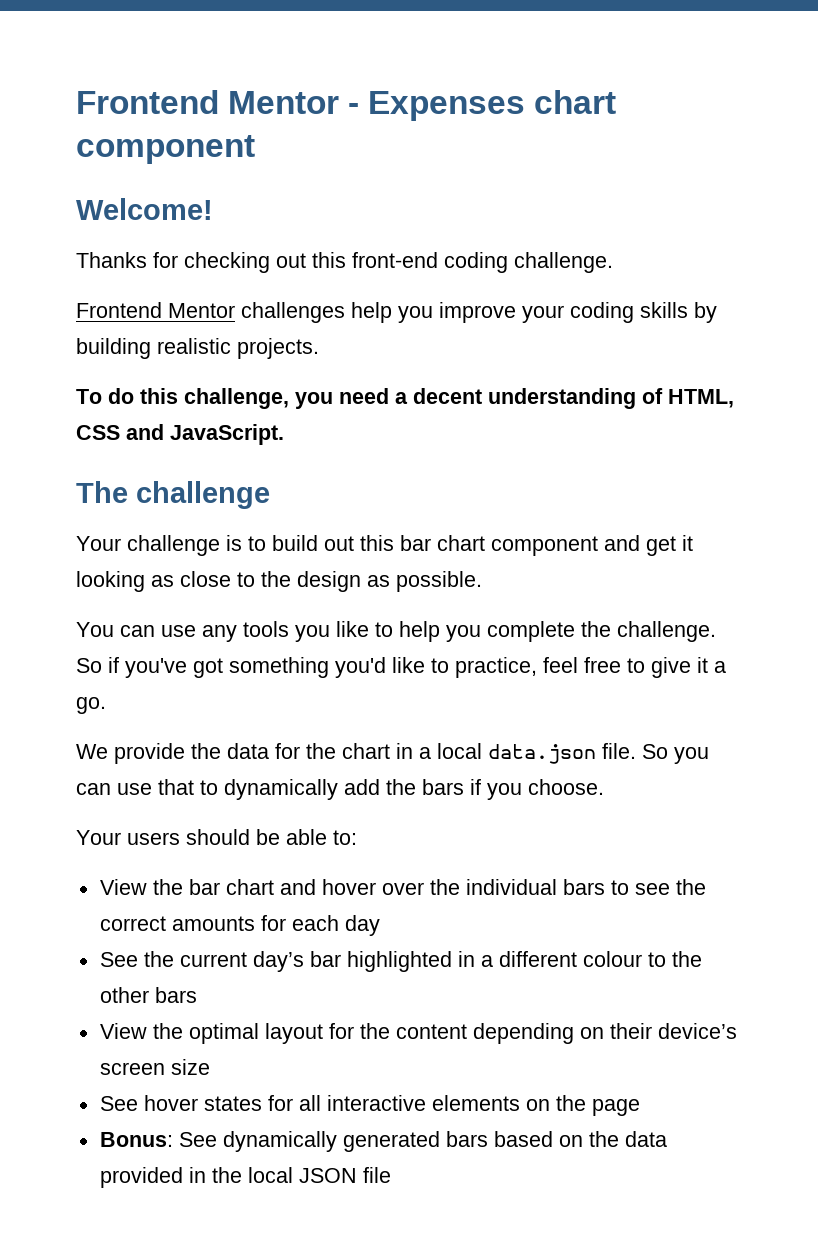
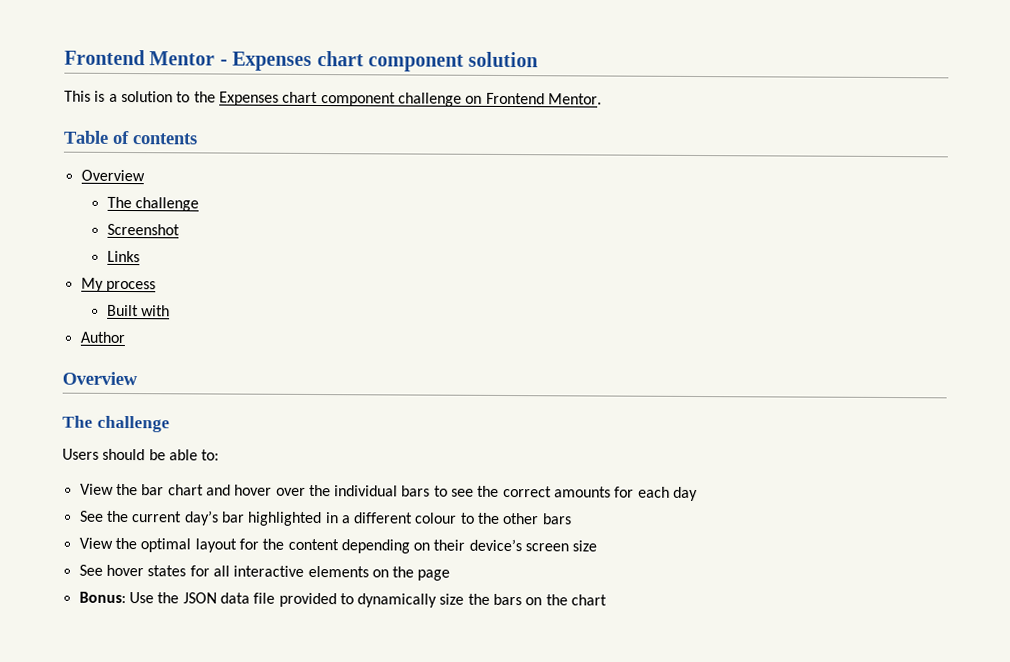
- Frontend Mentor - Expenses chart component
- Welcome!
- Thanks for checking out this front-end coding challenge.
- Frontend Mentor challenges help you improve your coding skills by building realistic projects.
- To do this challenge, you need a decent understanding of HTML, CSS and JavaScript.
+ Frontend Mentor - Expenses chart component solution
+ This is a solution to the Expenses chart component challenge on Frontend Mentor.
+ Table of contents
+ Overview
  The challenge
- Your challenge is to build out this bar chart component and get it looking as close to the design as possible.
- You can use any tools you like to help you complete the challenge. So if you've got something you'd like to practice, feel free to give it a go.
- We provide the data for the chart in a local data.json file. So you can use that to dynamically add the bars if you choose.
- Your users should be able to:
+ Screenshot
+ Links
+ My process
+ Built with
+ Author
+ Overview
+ The challenge
+ Users should be able to:
- Bonus: See dynamically generated bars based on the data provided in the local JSON file
+ Bonus: Use the JSON data file provided to dynamically size the bars on the chart

